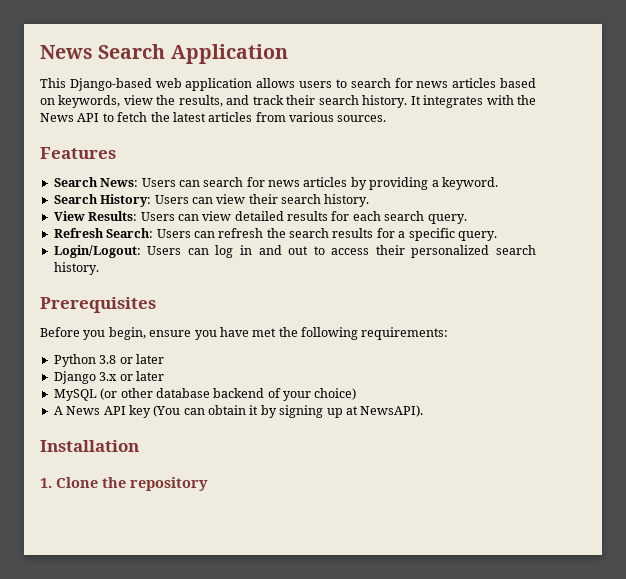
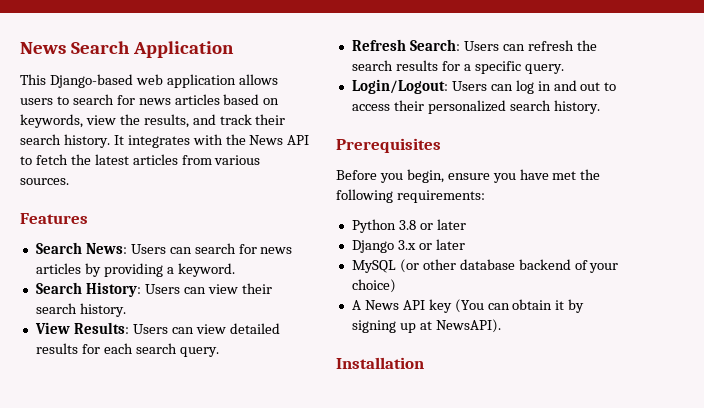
- 1. Clone the repository

